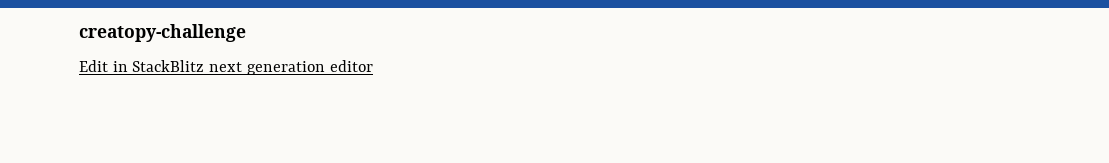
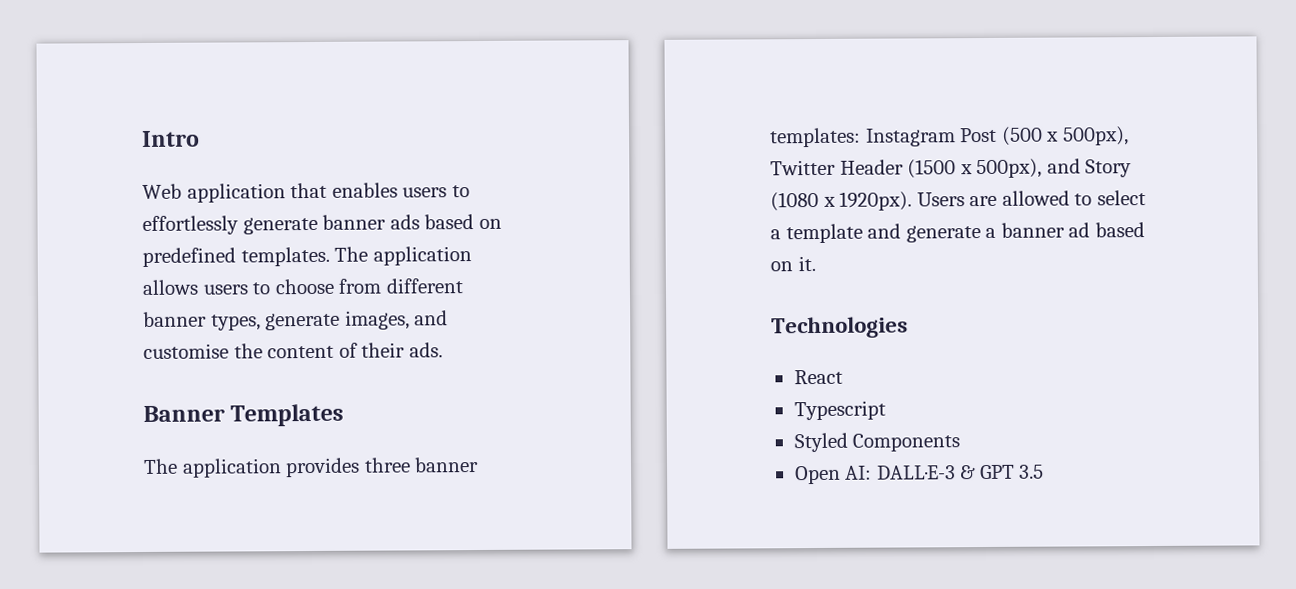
- creatopy-challenge
- Edit in StackBlitz next generation editor
+ Intro
+ Web application that enables users to effortlessly generate banner ads based on predefined templates. The application allows users to choose from different banner types, generate images, and customise the content of their ads.
+ Banner Templates
+ The application provides three banner templates: Instagram Post (500 x 500px), Twitter Header (1500 x 500px), and Story (1080 x 1920px). Users are allowed to select a template and generate a banner ad based on it.
+ Technologies
+ React
+ Typescript
+ Styled Components
+ Open AI: DALL·E-3 & GPT 3.5

